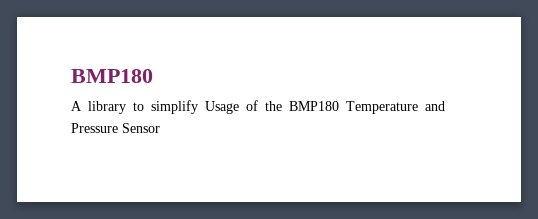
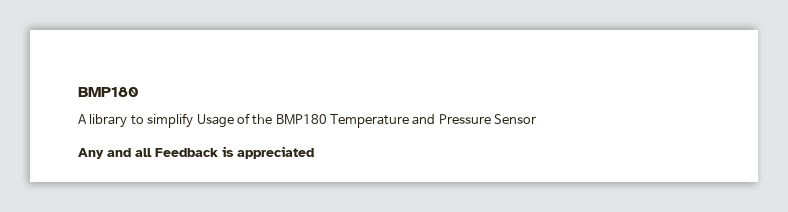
+ Any and all Feedback is appreciated

